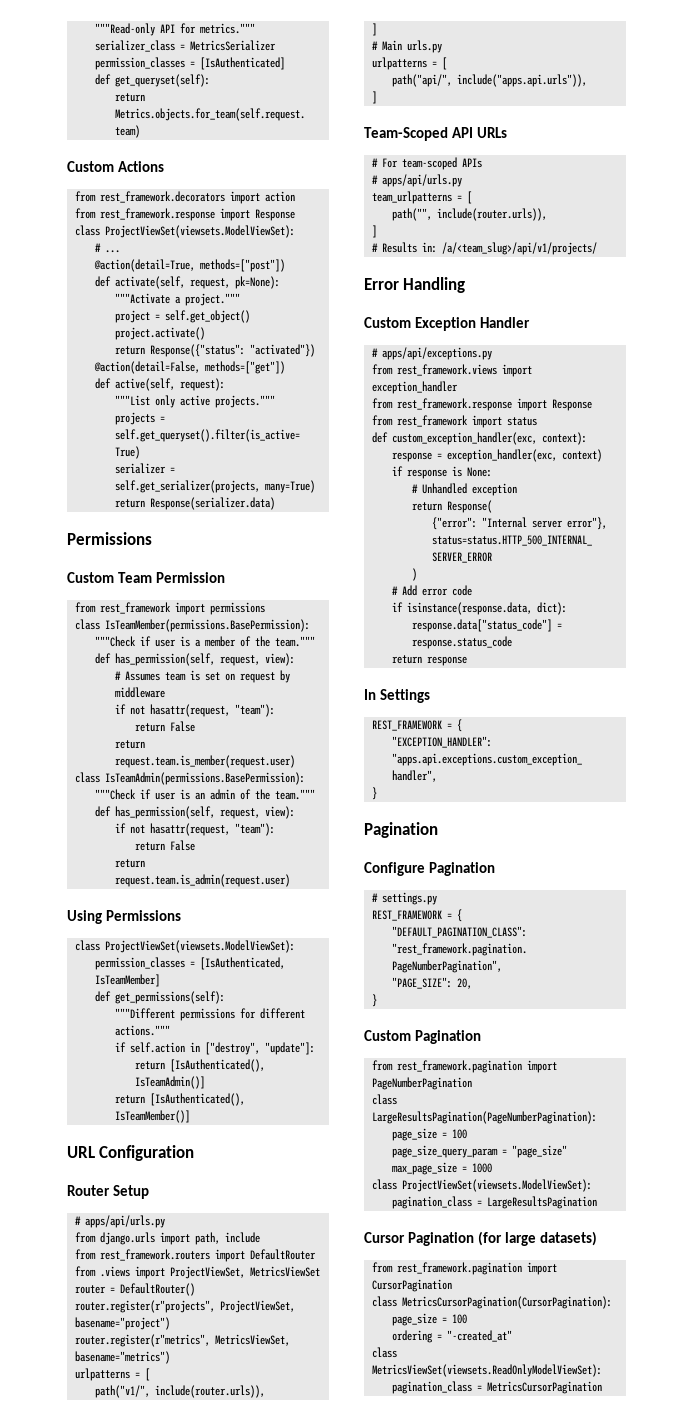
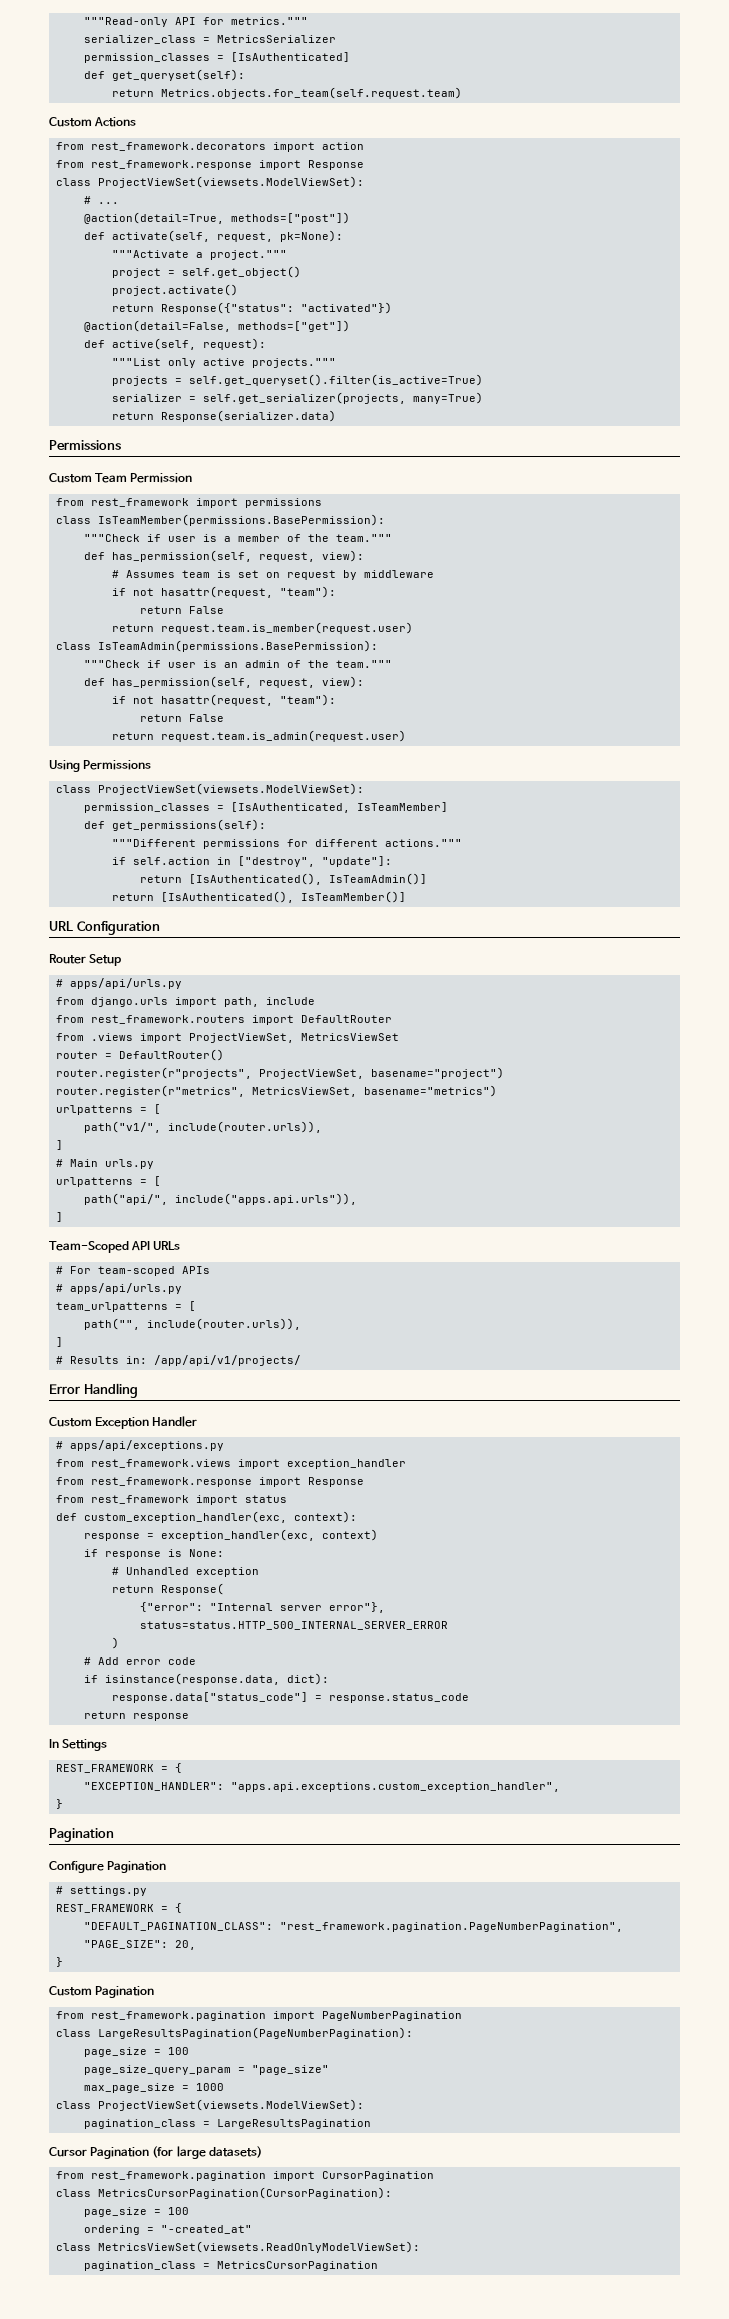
- # Results in: /a/<team_slug>/api/v1/projects/
+ # Results in: /app/api/v1/projects/

